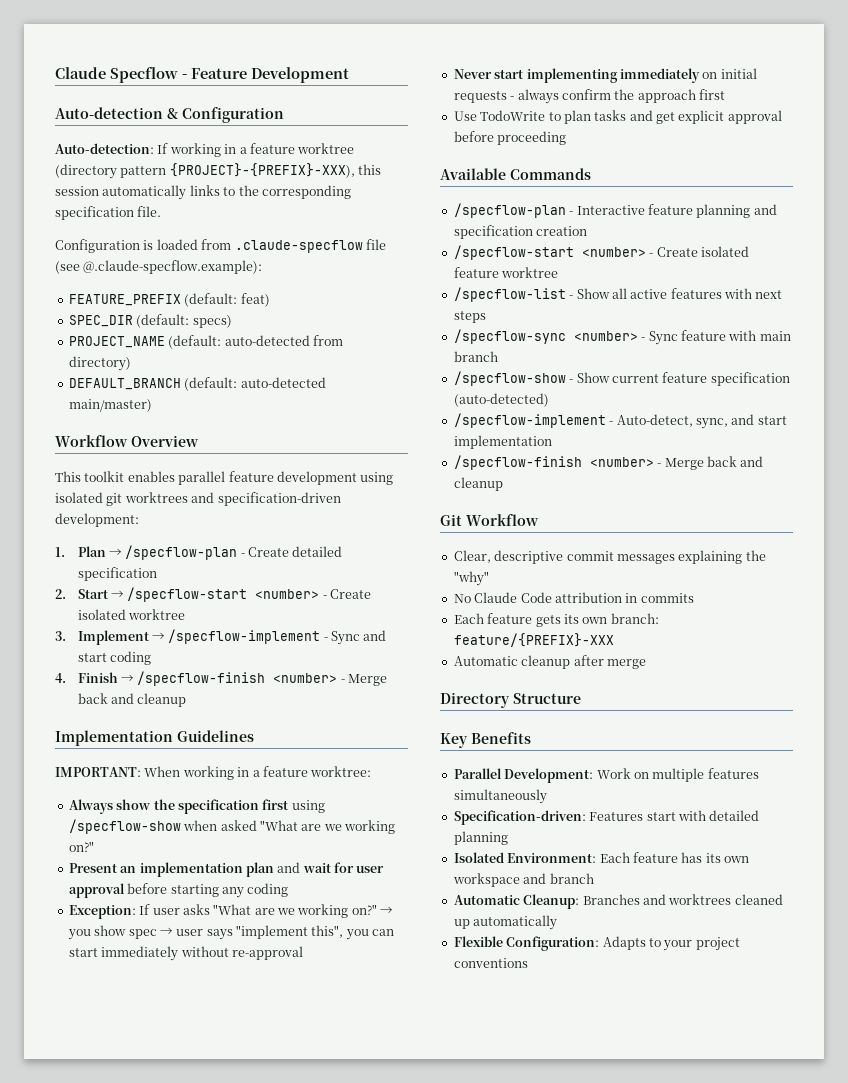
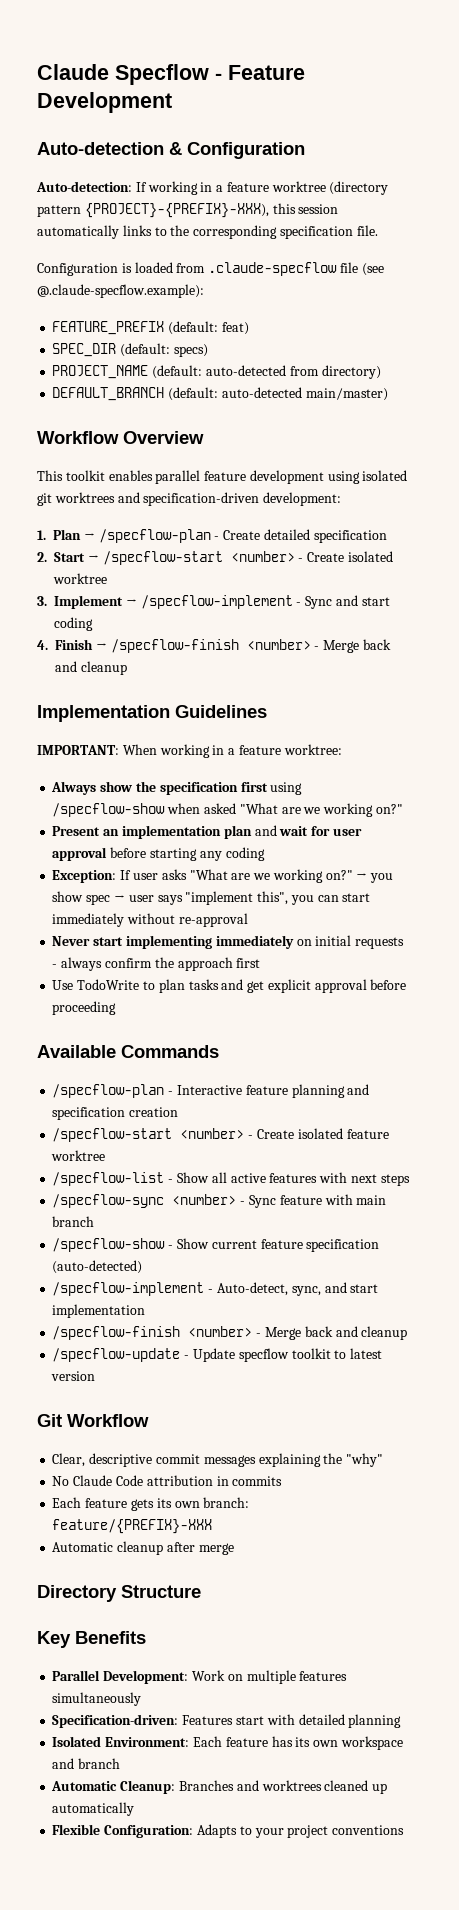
+ /specflow-update - Update specflow toolkit to latest version

